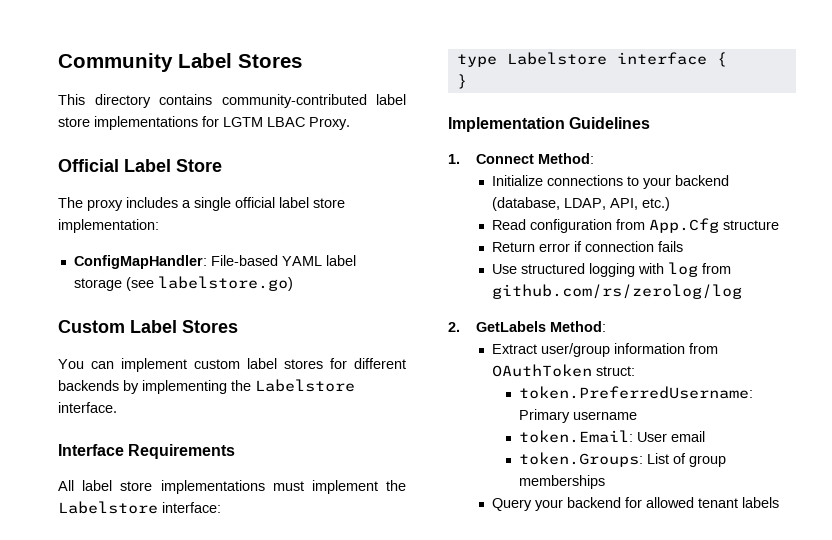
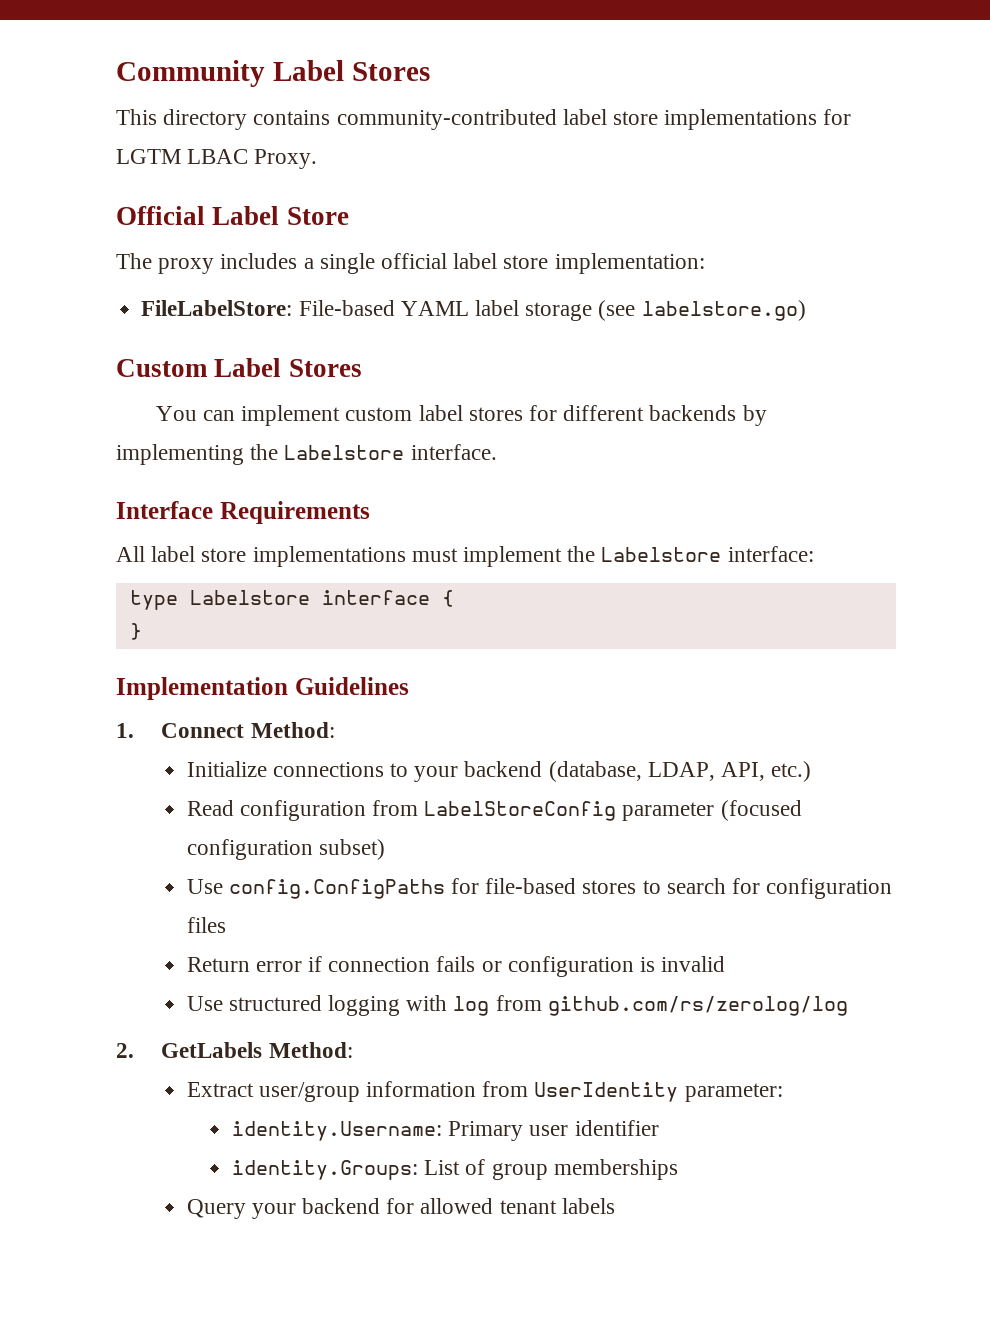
- ConfigMapHandler: File-based YAML label storage (see labelstore.go)
+ FileLabelStore: File-based YAML label storage (see labelstore.go)
- Read configuration from App.Cfg structure
+ Read configuration from LabelStoreConfig parameter (focused configuration subset)
+ Use config.ConfigPaths for file-based stores to search for configuration files
- Return error if connection fails
+ Return error if connection fails or configuration is invalid
- Extract user/group information from OAuthToken struct:
- token.PreferredUsername: Primary username
- token.Email: User email
- token.Groups: List of group memberships
+ Extract user/group information from UserIdentity parameter:
+ identity.Username: Primary user identifier
+ identity.Groups: List of group memberships

